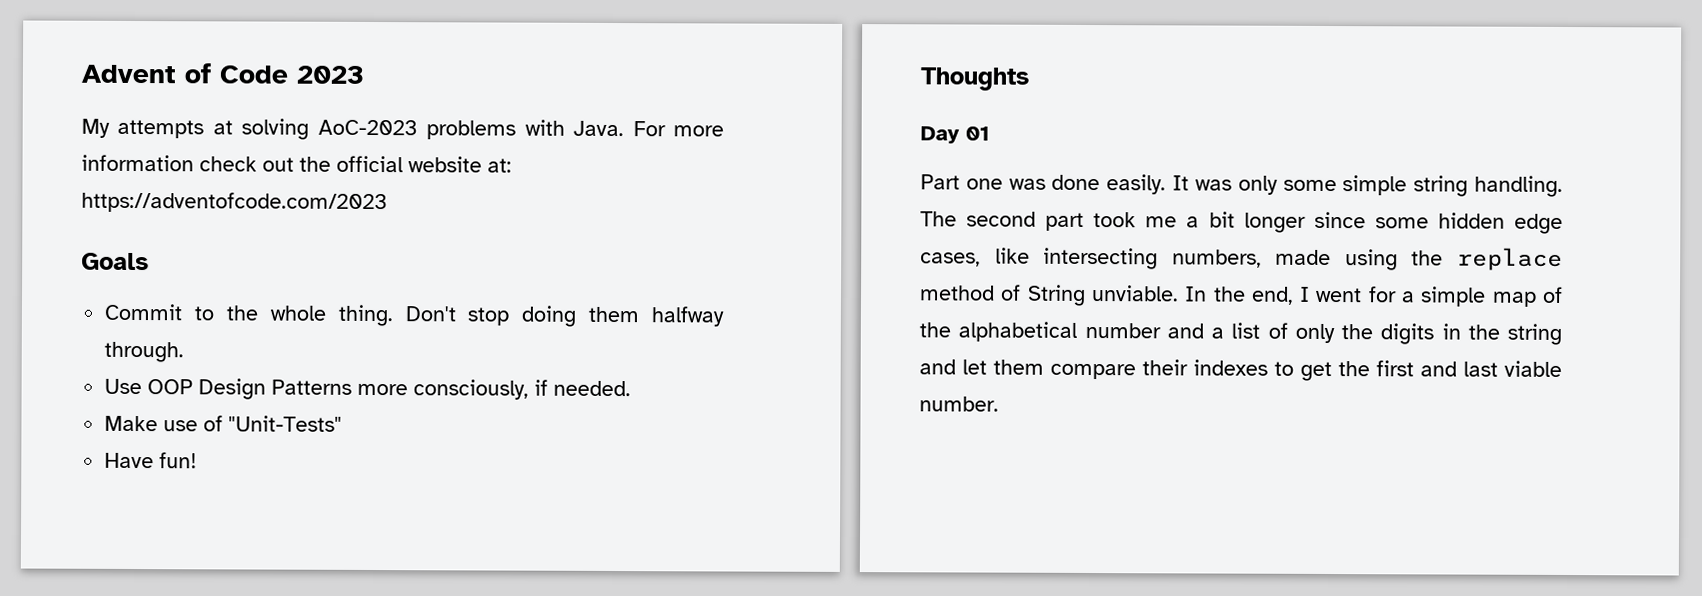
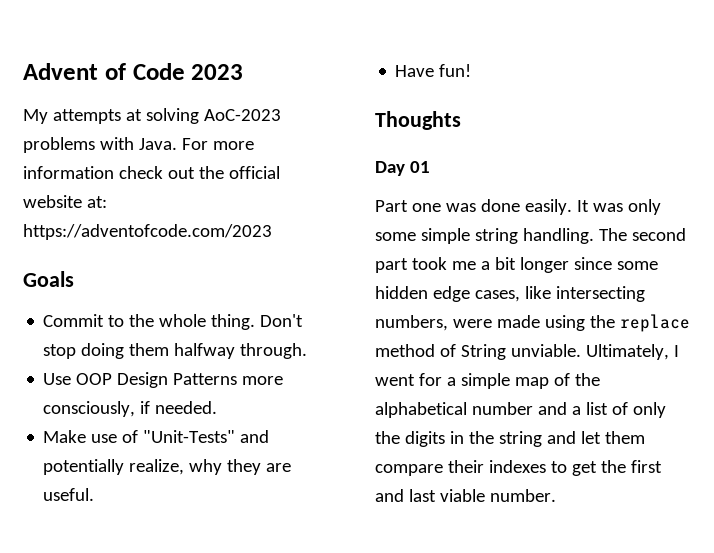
- Make use of "Unit-Tests"
+ Make use of "Unit-Tests" and potentially realize, why they are useful.
- The second part took me a bit longer since some hidden edge cases, like intersecting numbers, made using the replace method of String unviable.
+ The second part took me a bit longer since some hidden edge cases, like intersecting numbers, were made using the replace method of String unviable.
- In the end, I went for a simple map of the alphabetical number and a list of only the digits in the string and let them compare their indexes to get the first and last viable number.
+ Ultimately, I went for a simple map of the alphabetical number and a list of only the digits in the string and let them compare their indexes to get the first and last viable number.

